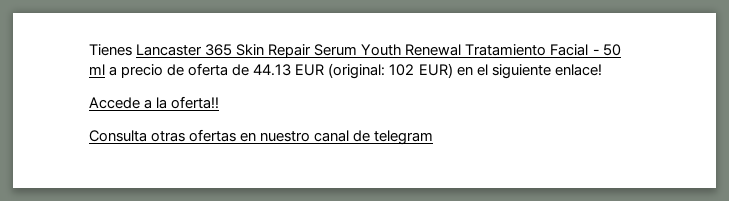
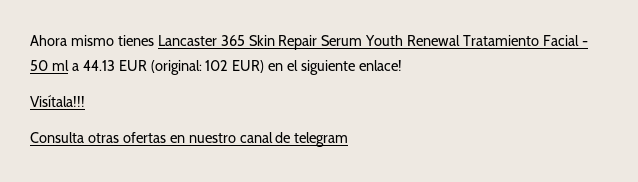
- Tienes Lancaster 365 Skin Repair Serum Youth Renewal Tratamiento Facial - 50 ml a precio de oferta de 44.13 EUR (original: 102 EUR) en el siguiente enlace!
+ Ahora mismo tienes Lancaster 365 Skin Repair Serum Youth Renewal Tratamiento Facial - 50 ml a 44.13 EUR (original: 102 EUR) en el siguiente enlace!
- Accede a la oferta!!
+ Visítala!!!

